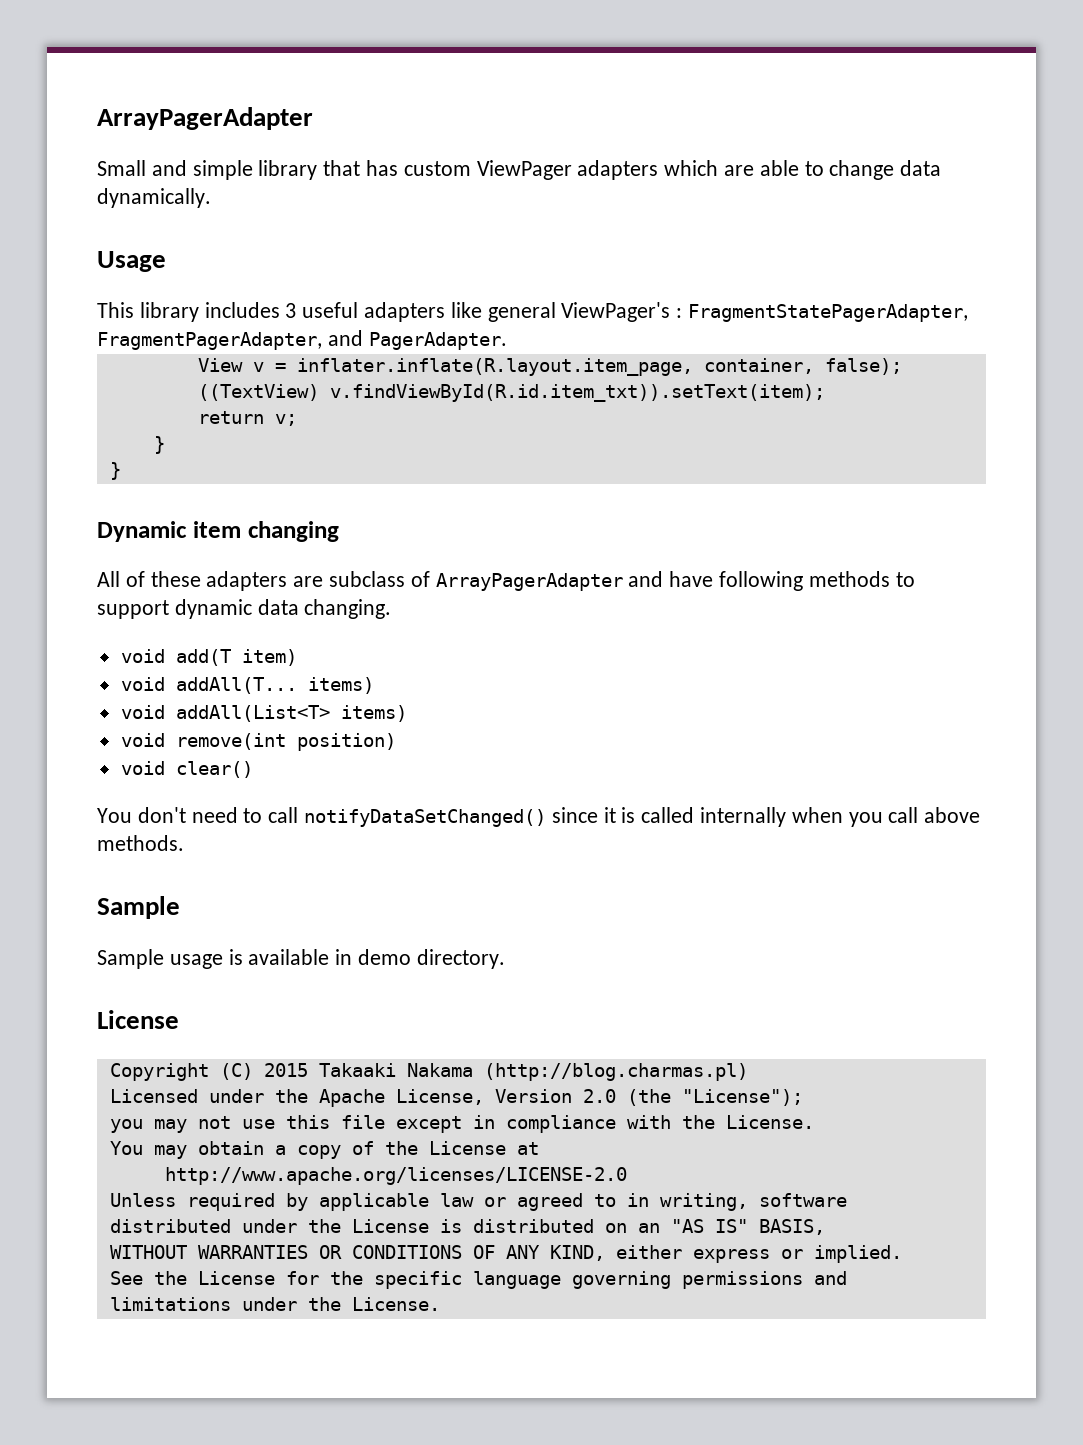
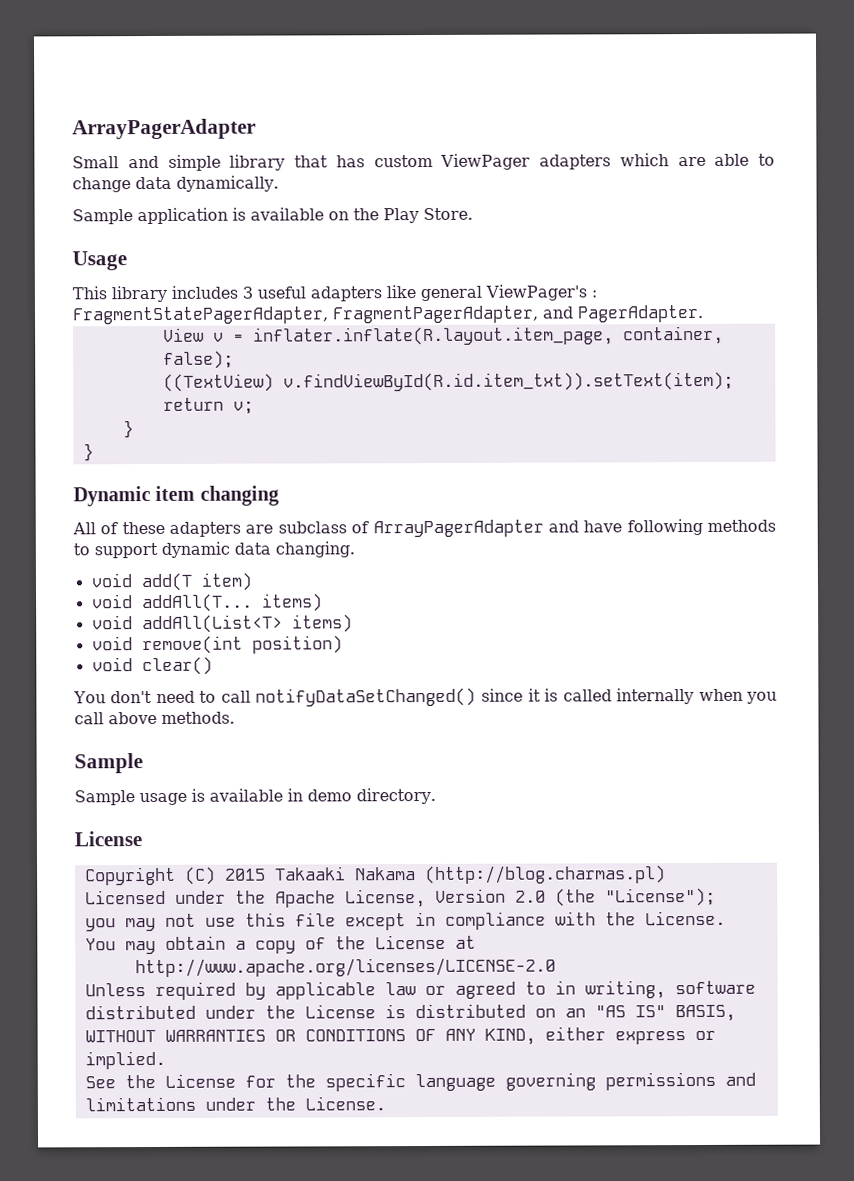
+ Sample application is available on the Play Store.

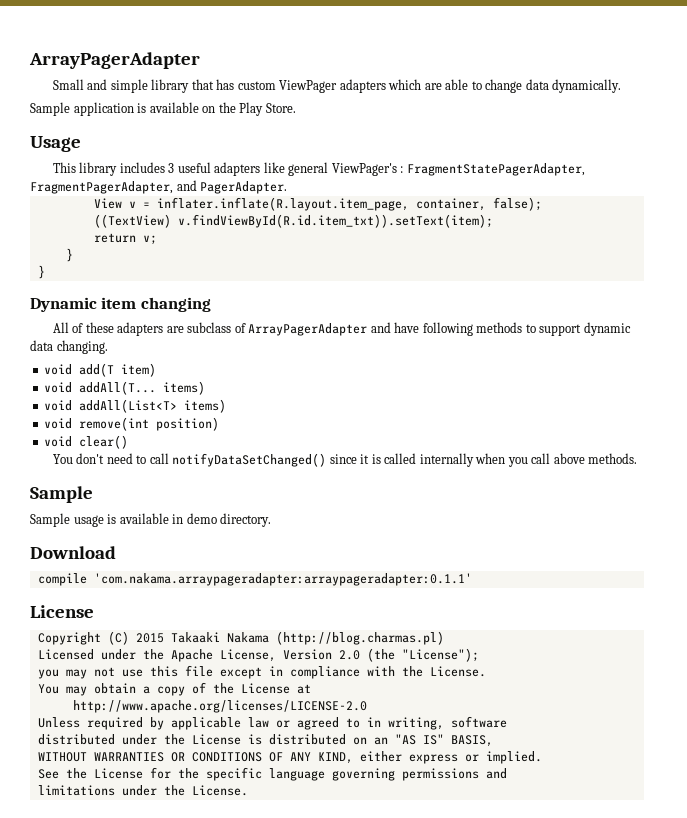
+ Download
+ compile 'com.nakama.arraypageradapter:arraypageradapter:0.1.1'

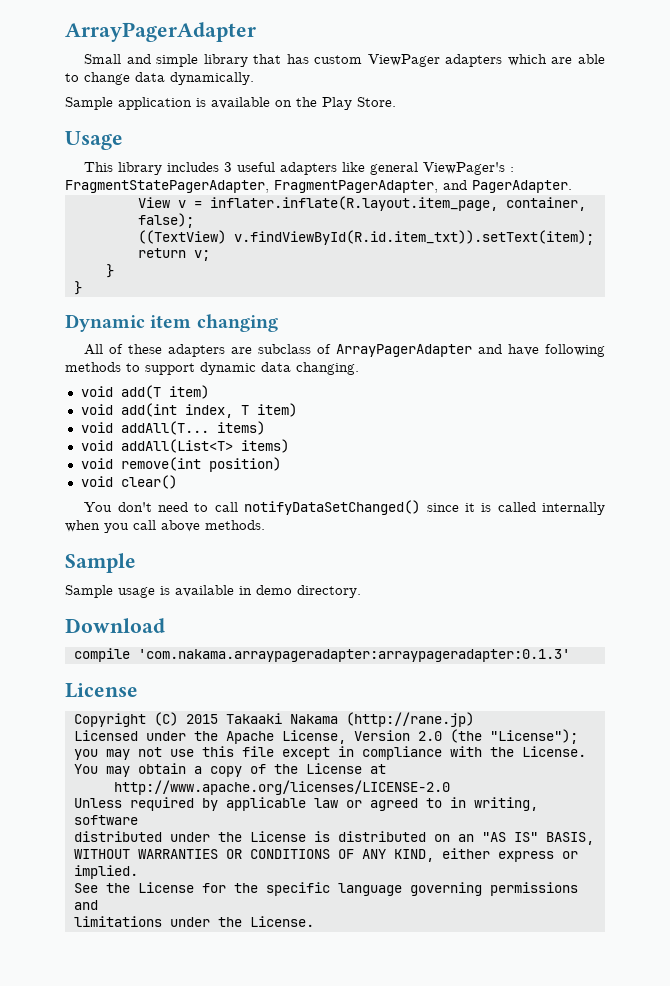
+ void add(int index, T item)
- compile 'com.nakama.arraypageradapter:arraypageradapter:0.1.1'
+ compile 'com.nakama.arraypageradapter:arraypageradapter:0.1.3'
- Copyright (C) 2015 Takaaki Nakama (http://blog.charmas.pl)
+ Copyright (C) 2015 Takaaki Nakama (http://rane.jp)

